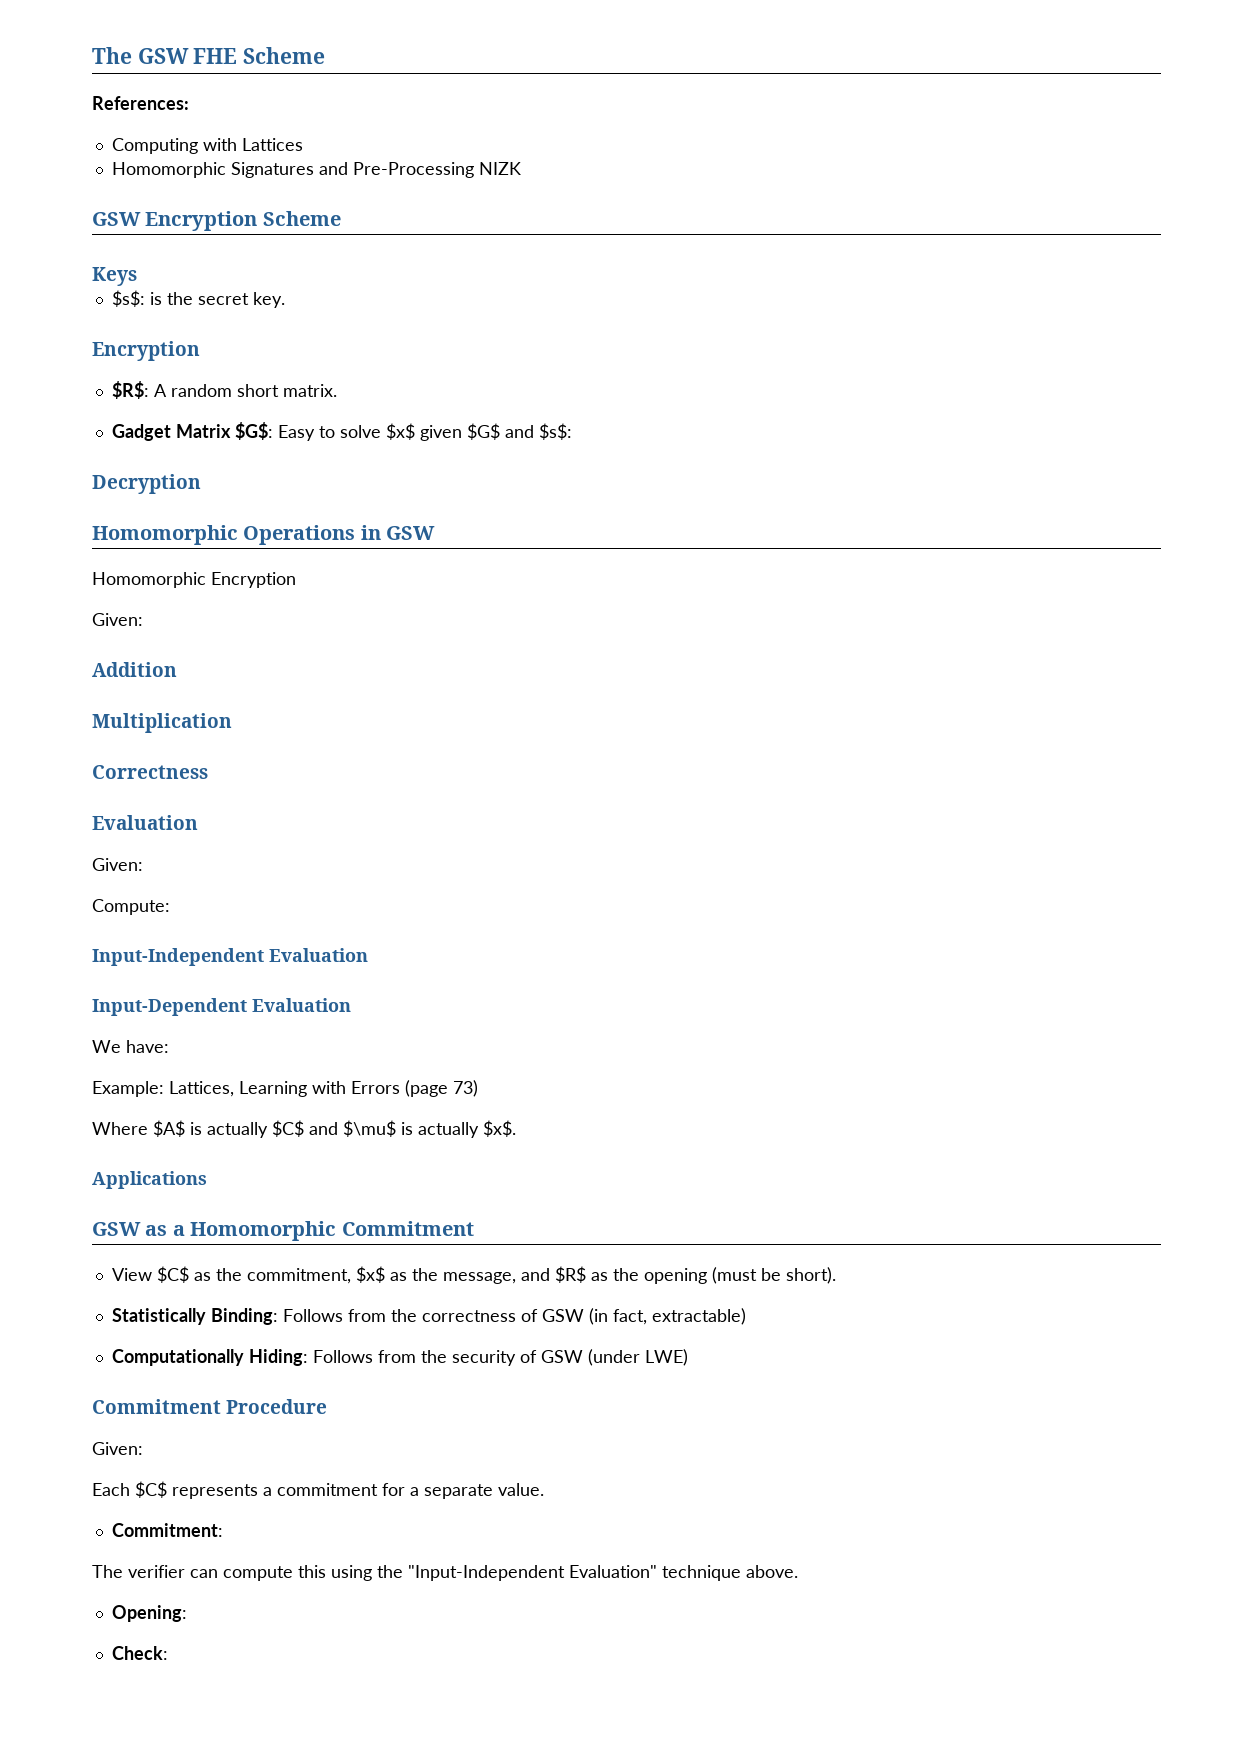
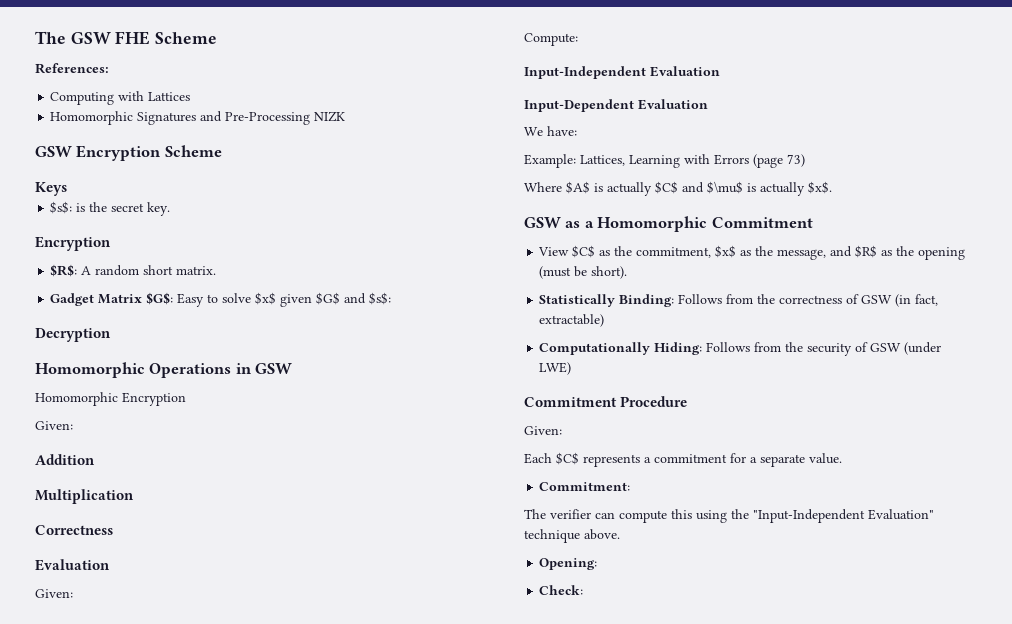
- Applications

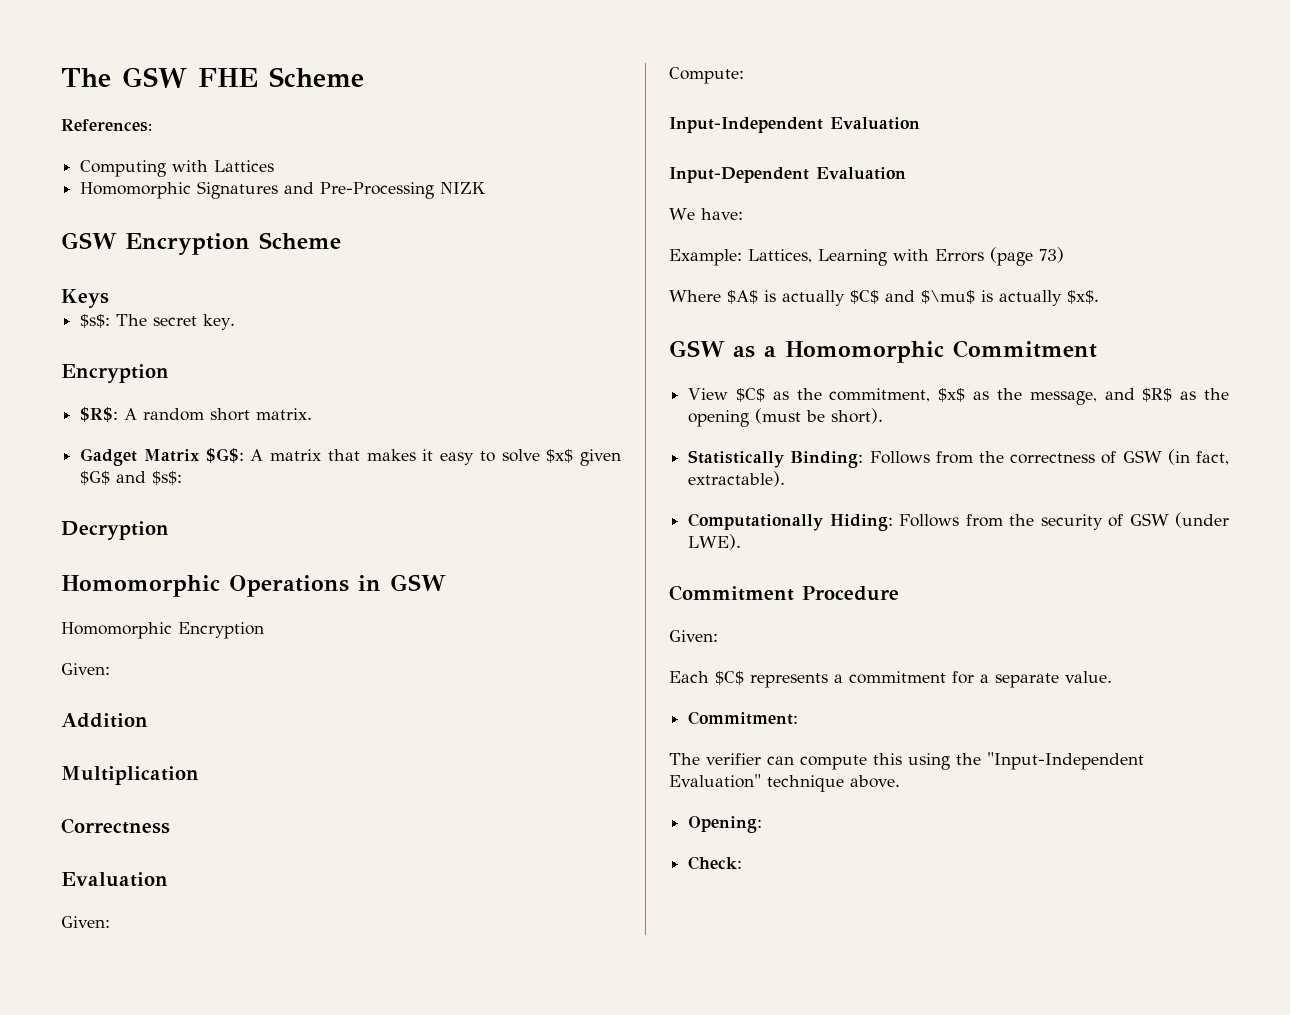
- $s$: is the secret key.
+ $s$: The secret key.
- Gadget Matrix $G$: Easy to solve $x$ given $G$ and $s$:
+ Gadget Matrix $G$: A matrix that makes it easy to solve $x$ given $G$ and $s$:
- Statistically Binding: Follows from the correctness of GSW (in fact, extractable)
+ Statistically Binding: Follows from the correctness of GSW (in fact, extractable).
- Computationally Hiding: Follows from the security of GSW (under LWE)
+ Computationally Hiding: Follows from the security of GSW (under LWE).

